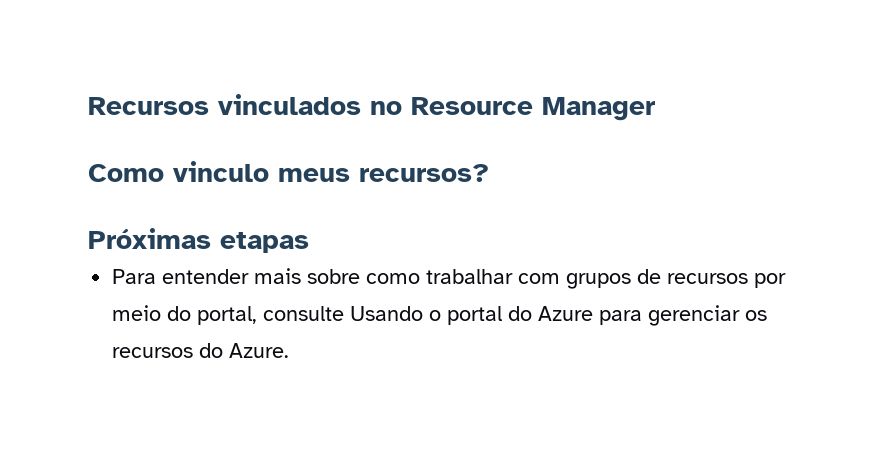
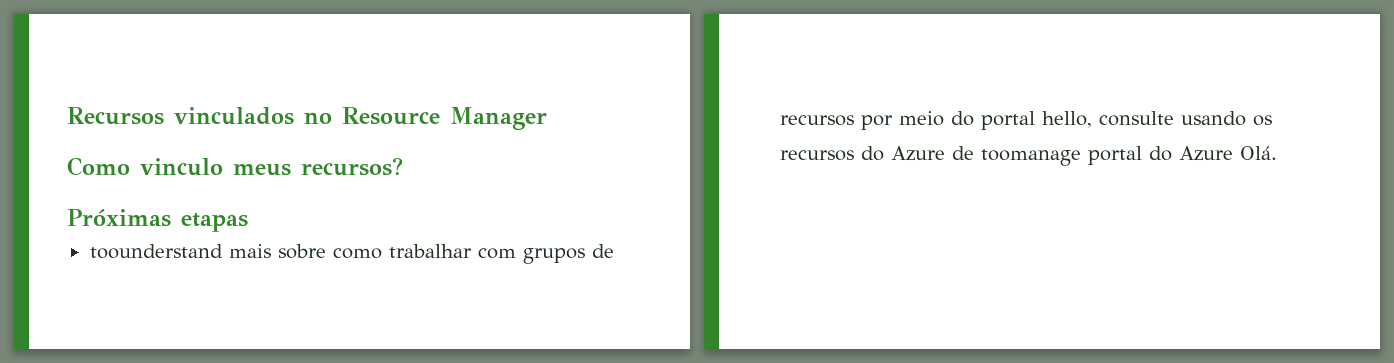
- Para entender mais sobre como trabalhar com grupos de recursos por meio do portal, consulte Usando o portal do Azure para gerenciar os recursos do Azure.
+ toounderstand mais sobre como trabalhar com grupos de recursos por meio do portal hello, consulte usando os recursos do Azure de toomanage portal do Azure Olá.

